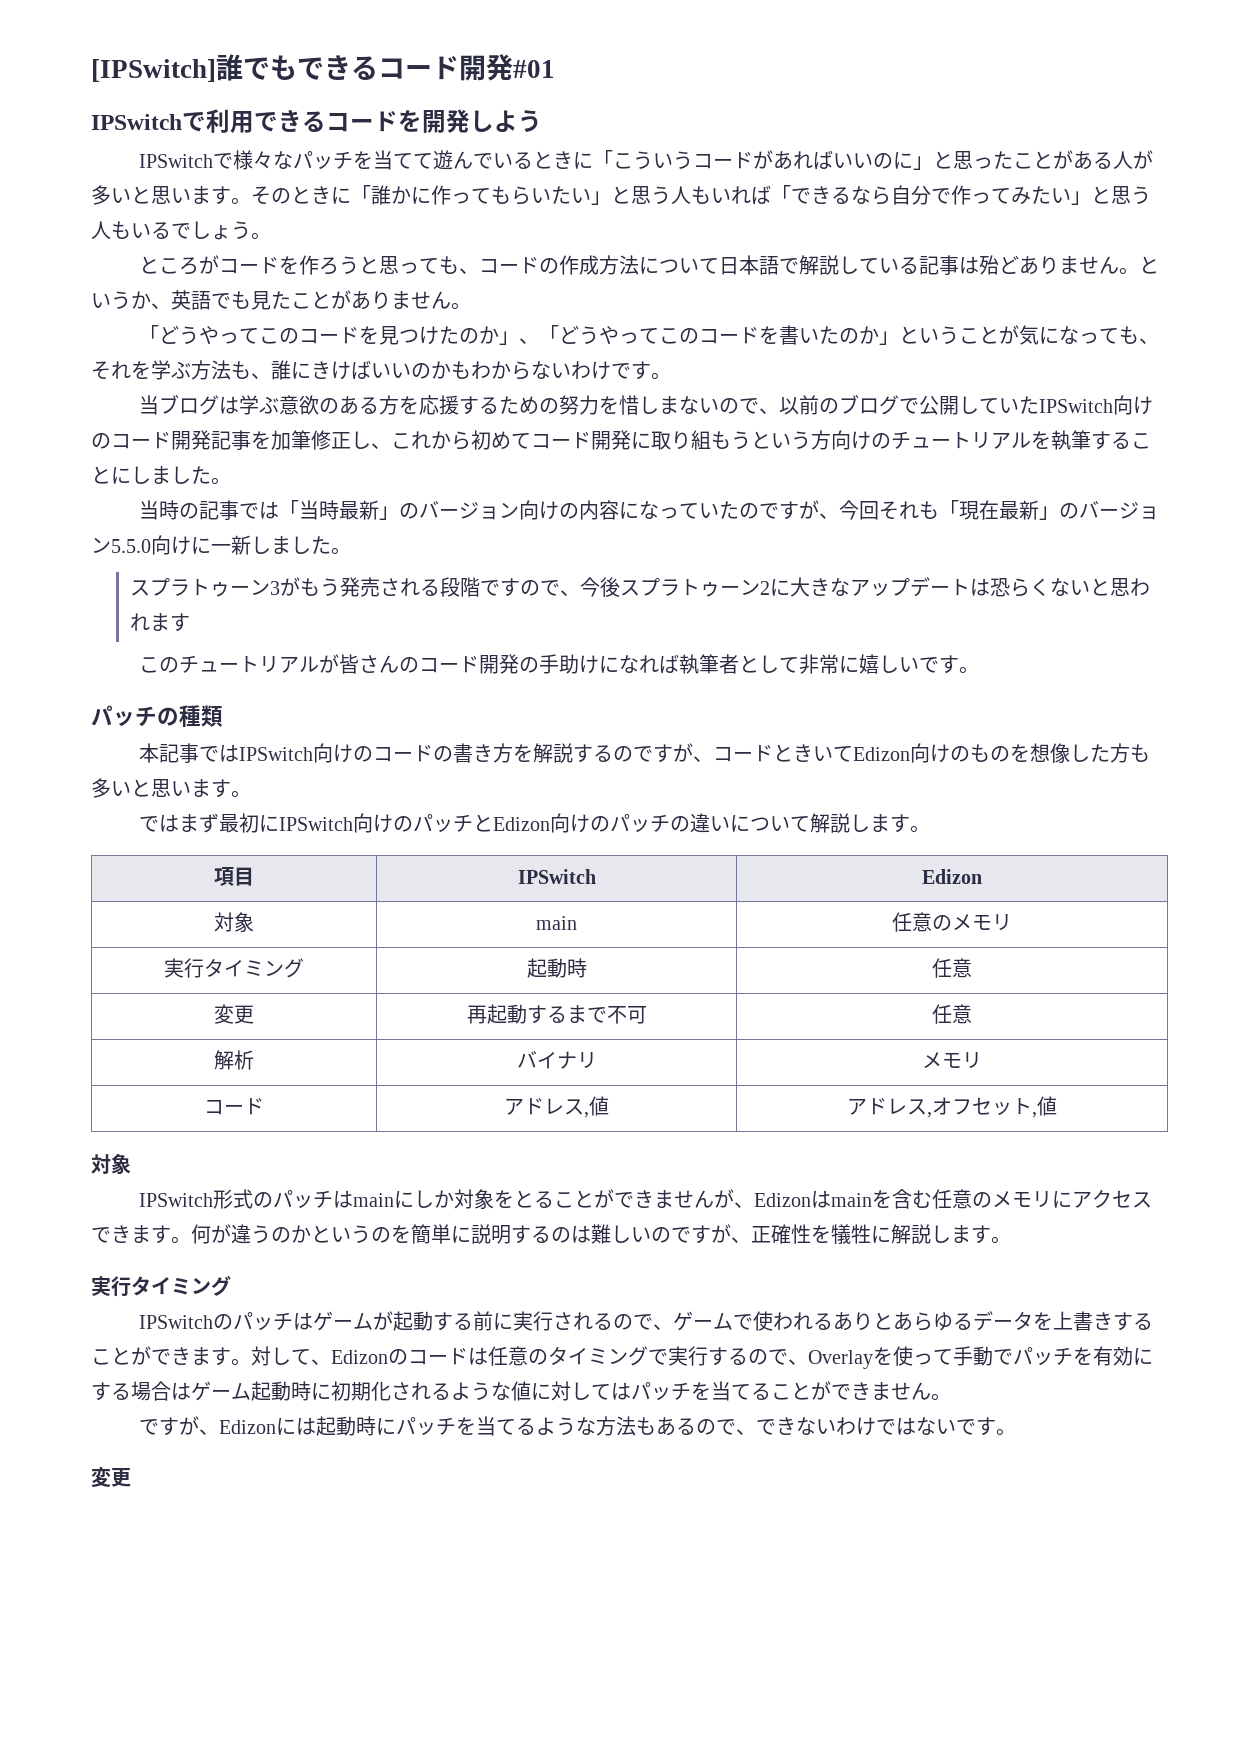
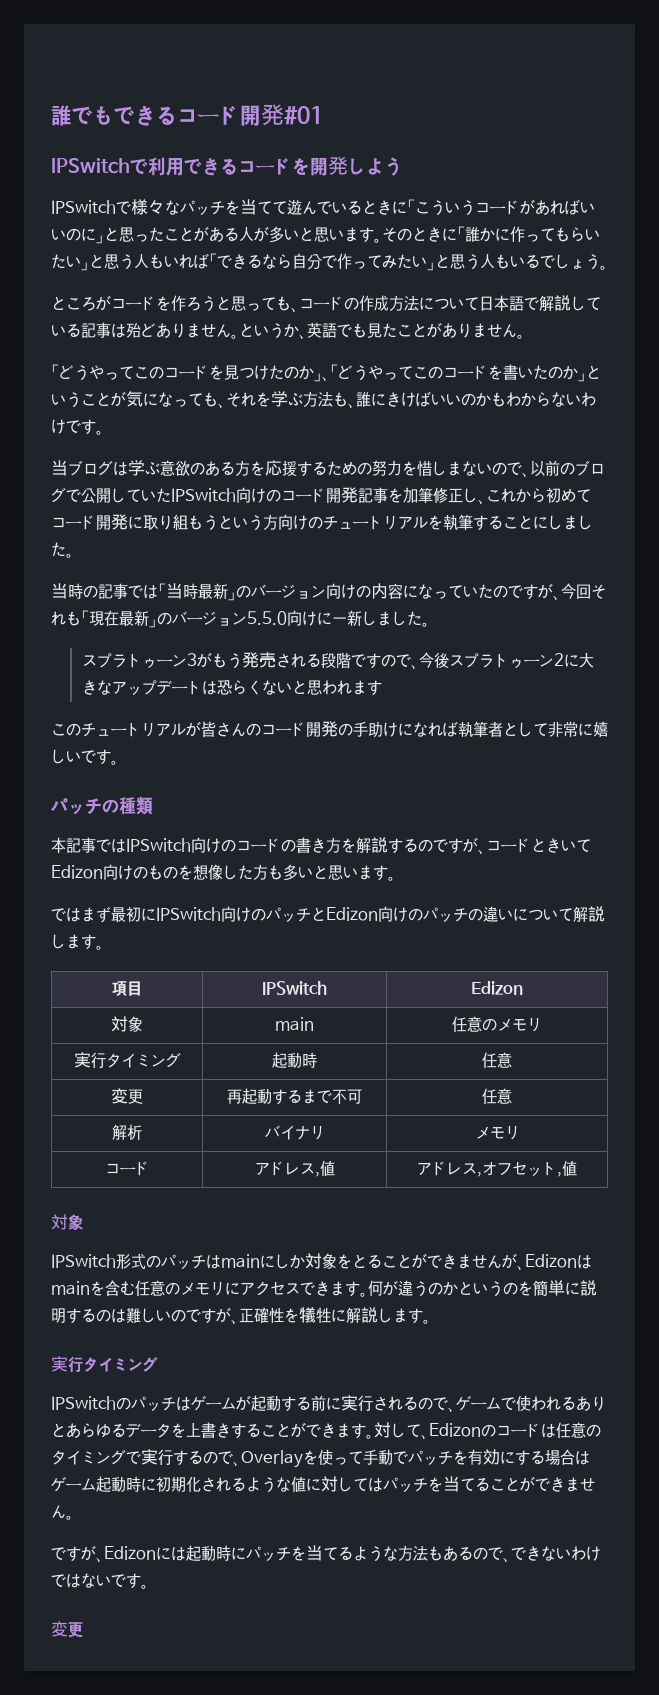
- [IPSwitch]誰でもできるコード開発#01
+ 誰でもできるコード開発#01

